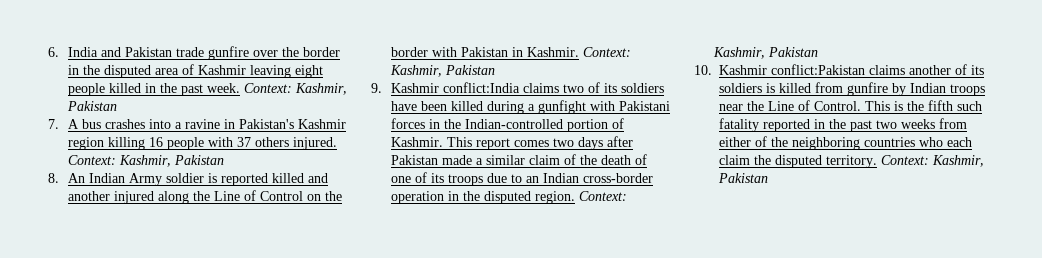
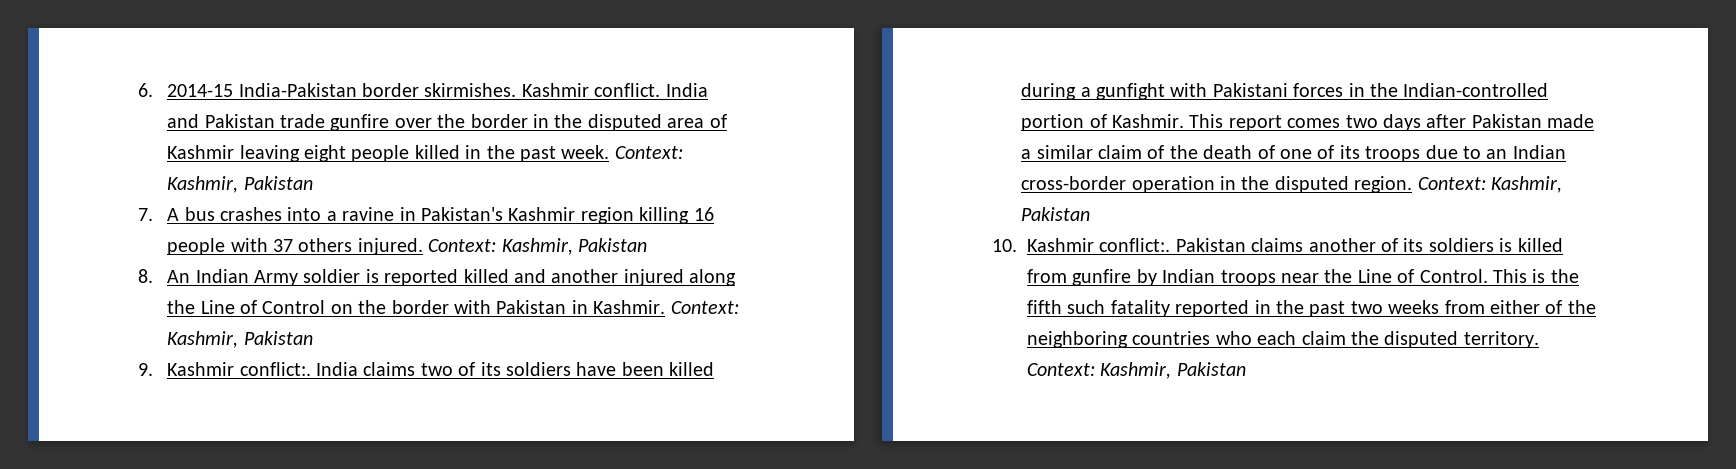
- 6. India and Pakistan trade gunfire over the border in the disputed area of Kashmir leaving eight people killed in the past week.
+ 6. 2014-15 India-Pakistan border skirmishes. Kashmir conflict. India and Pakistan trade gunfire over the border in the disputed area of Kashmir leaving eight people killed in the past week.
- 9. Kashmir conflict:India claims two of its soldiers have been killed during a gunfight with Pakistani forces in the Indian-controlled portion of Kashmir.
+ 9. Kashmir conflict:. India claims two of its soldiers have been killed during a gunfight with Pakistani forces in the Indian-controlled portion of Kashmir.
- 10. Kashmir conflict:Pakistan claims another of its soldiers is killed from gunfire by Indian troops near the Line of Control.
+ 10. Kashmir conflict:. Pakistan claims another of its soldiers is killed from gunfire by Indian troops near the Line of Control.

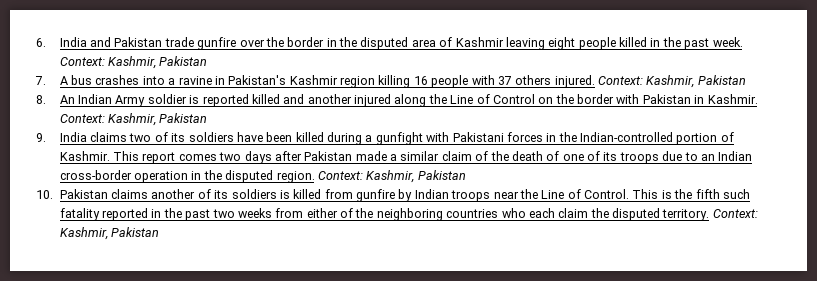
- 6. 2014-15 India-Pakistan border skirmishes. Kashmir conflict. India and Pakistan trade gunfire over the border in the disputed area of Kashmir leaving eight people killed in the past week.
+ 6. India and Pakistan trade gunfire over the border in the disputed area of Kashmir leaving eight people killed in the past week.
- 9. Kashmir conflict:. India claims two of its soldiers have been killed during a gunfight with Pakistani forces in the Indian-controlled portion of Kashmir.
+ 9. India claims two of its soldiers have been killed during a gunfight with Pakistani forces in the Indian-controlled portion of Kashmir.
- 10. Kashmir conflict:. Pakistan claims another of its soldiers is killed from gunfire by Indian troops near the Line of Control.
+ 10. Pakistan claims another of its soldiers is killed from gunfire by Indian troops near the Line of Control.

